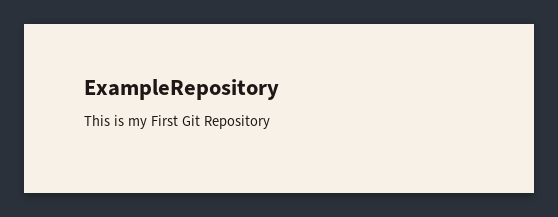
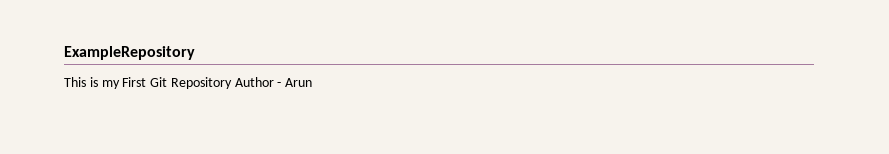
- This is my First Git Repository
+ This is my First Git Repository Author - Arun

